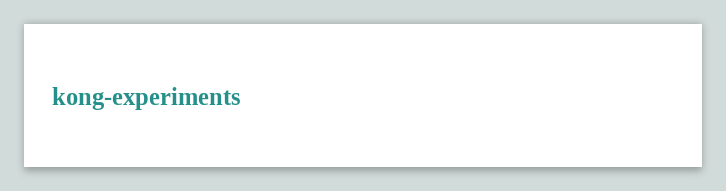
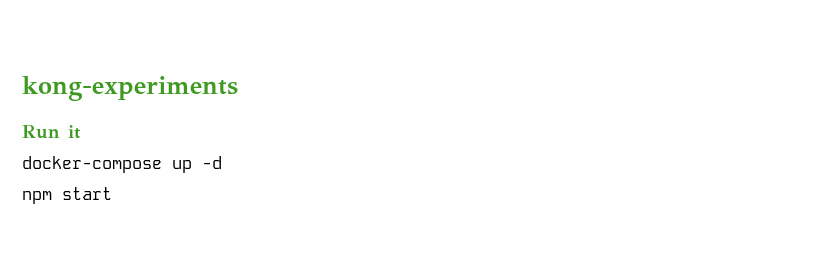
+ Run it
+ docker-compose up -d
+ npm start

